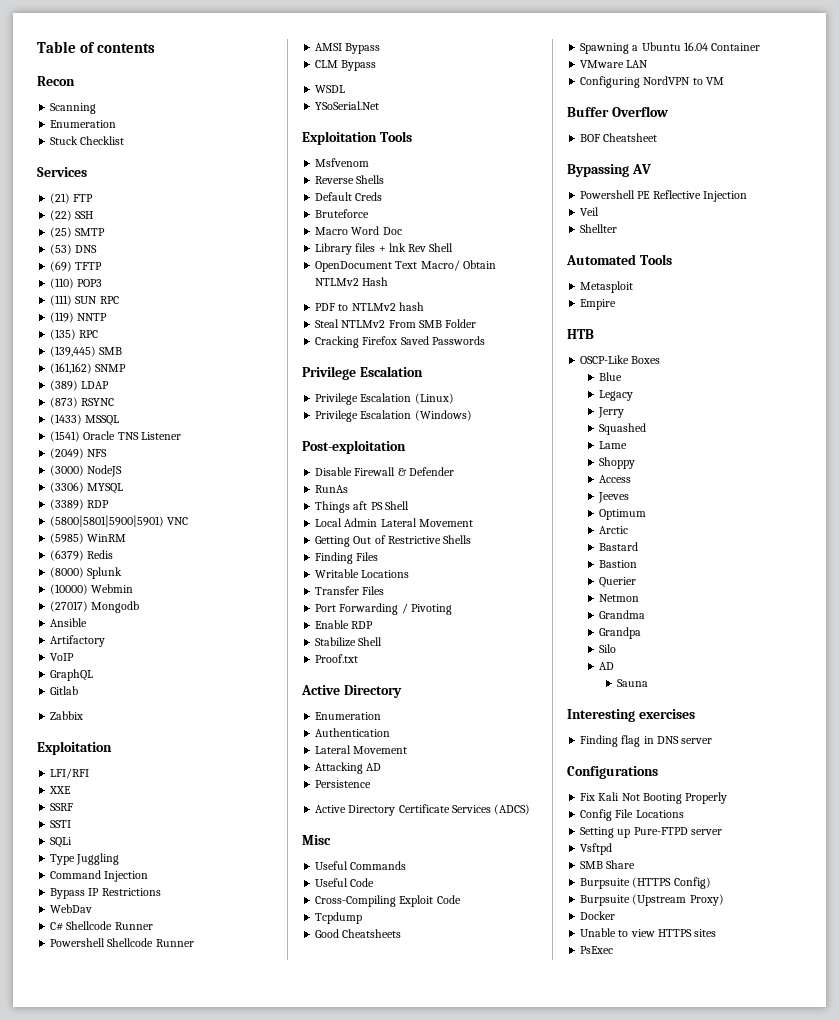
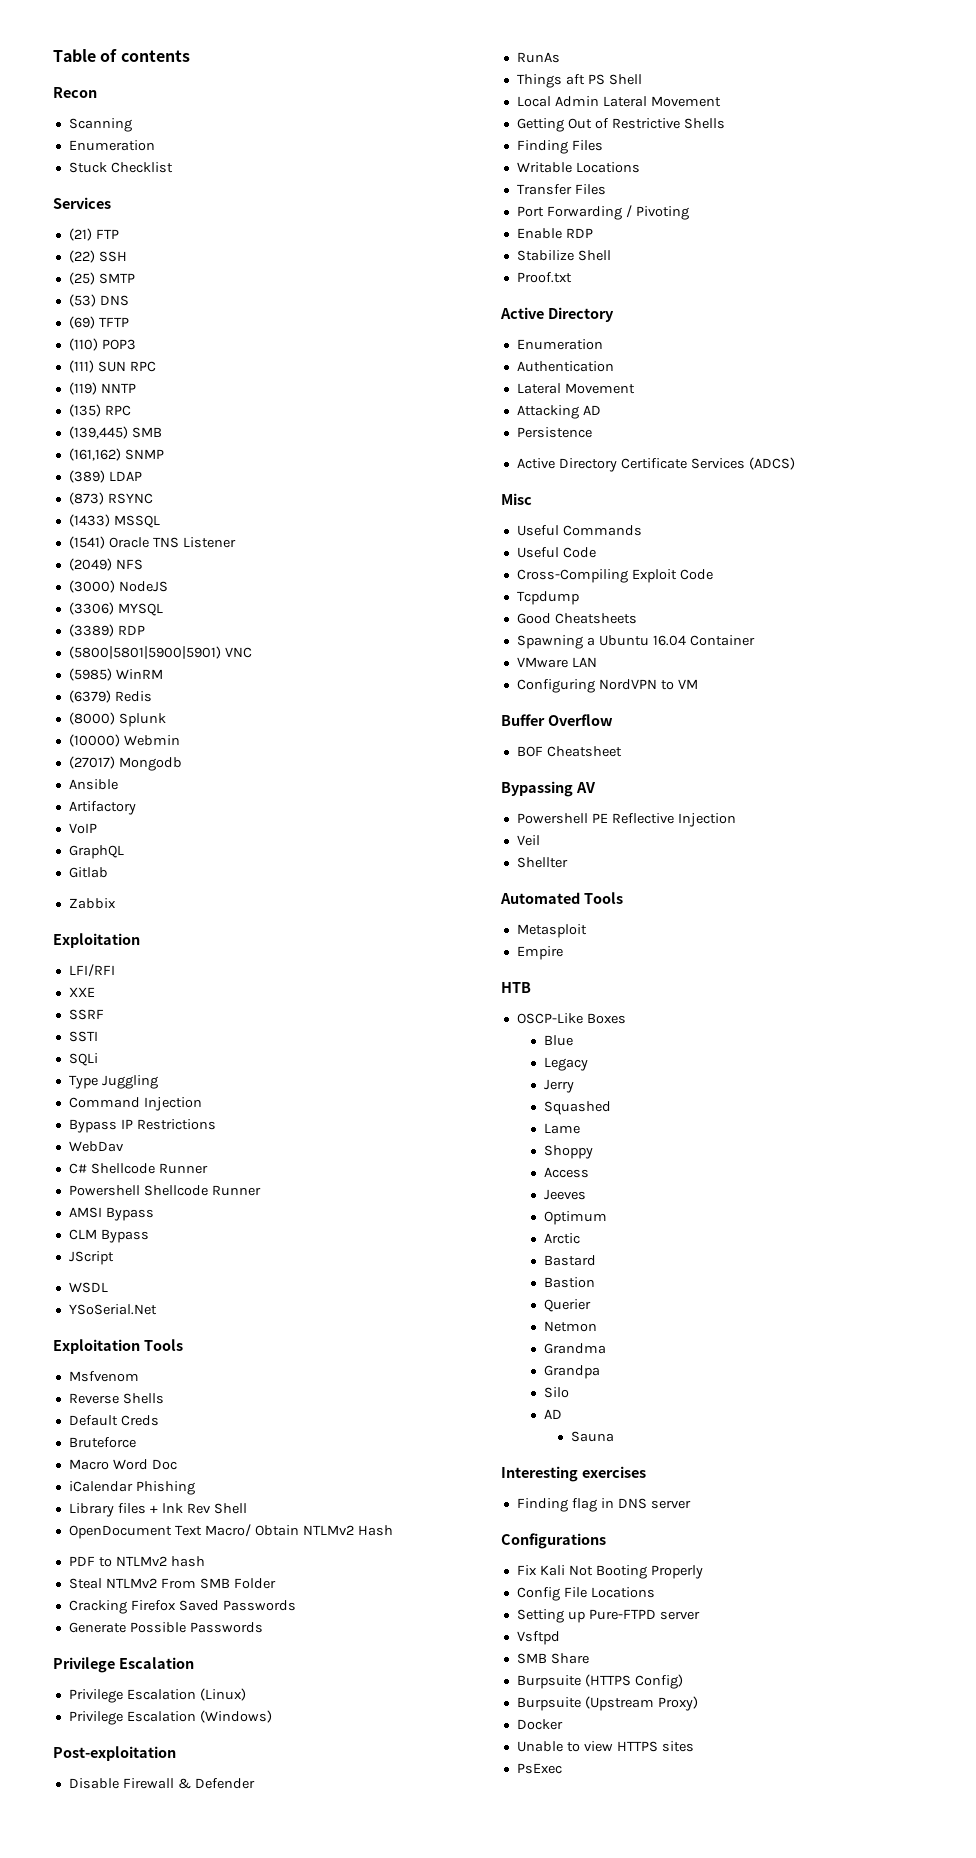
+ JScript
+ iCalendar Phishing
+ Generate Possible Passwords

